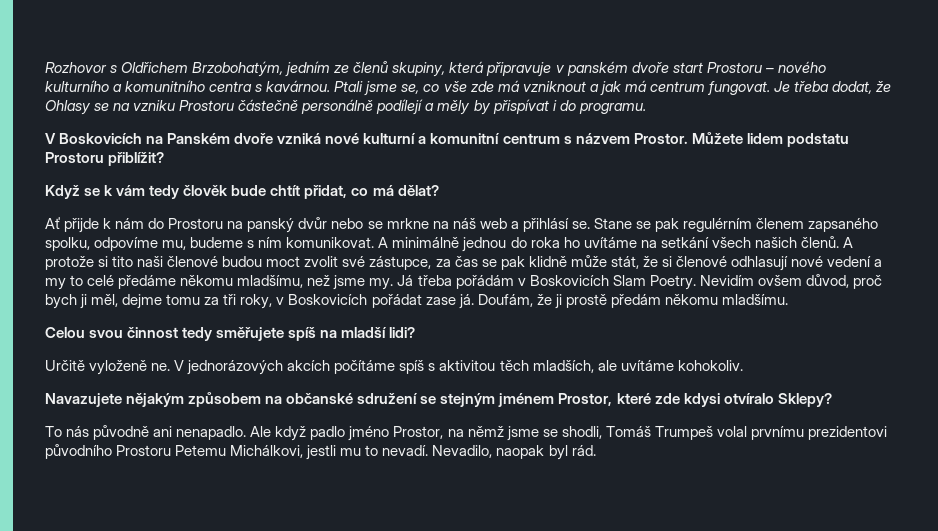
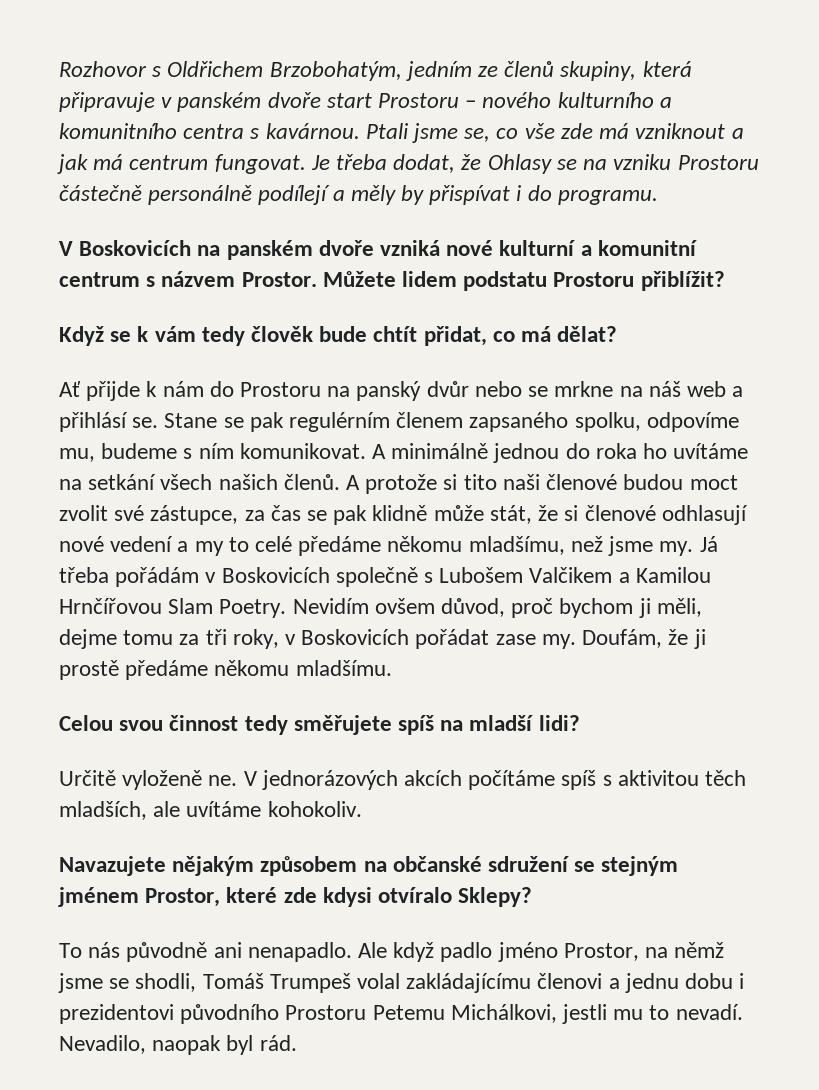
- V Boskovicích na Panském dvoře vzniká nové kulturní a komunitní centrum s názvem Prostor.
+ V Boskovicích na panském dvoře vzniká nové kulturní a komunitní centrum s názvem Prostor.
- Já třeba pořádám v Boskovicích Slam Poetry.
+ Já třeba pořádám v Boskovicích společně s Lubošem Valčikem a Kamilou Hrnčířovou Slam Poetry.
- Nevidím ovšem důvod, proč bych ji měl, dejme tomu za tři roky, v Boskovicích pořádat zase já.
+ Nevidím ovšem důvod, proč bychom ji měli, dejme tomu za tři roky, v Boskovicích pořádat zase my.
- Doufám, že ji prostě předám někomu mladšímu.
+ Doufám, že ji prostě předáme někomu mladšímu.
- Ale když padlo jméno Prostor, na němž jsme se shodli, Tomáš Trumpeš volal prvnímu prezidentovi původního Prostoru Petemu Michálkovi, jestli mu to nevadí.
+ Ale když padlo jméno Prostor, na němž jsme se shodli, Tomáš Trumpeš volal zakládajícímu členovi a jednu dobu i prezidentovi původního Prostoru Petemu Michálkovi, jestli mu to nevadí.

